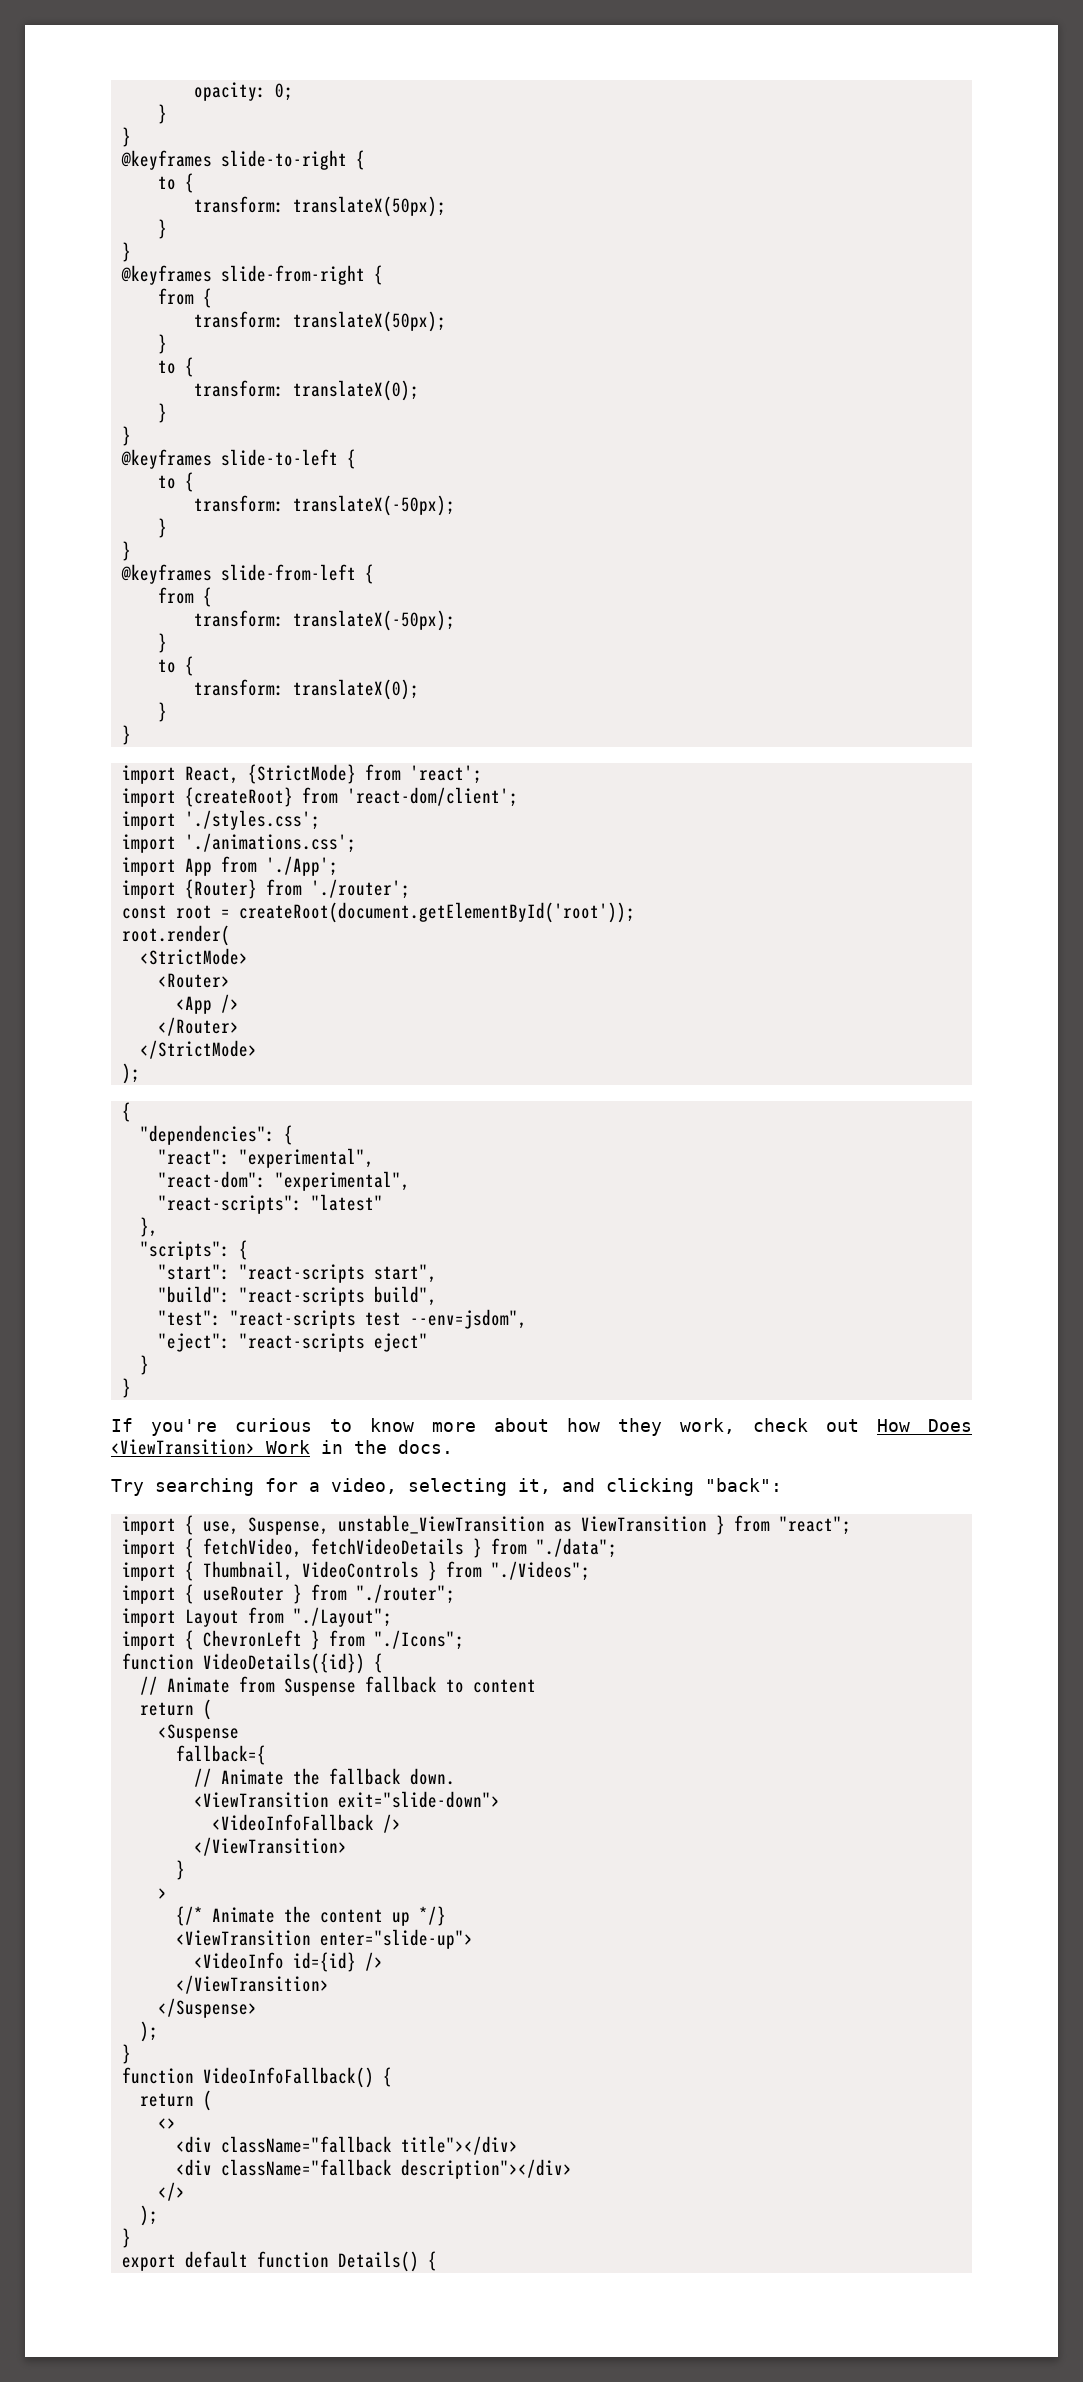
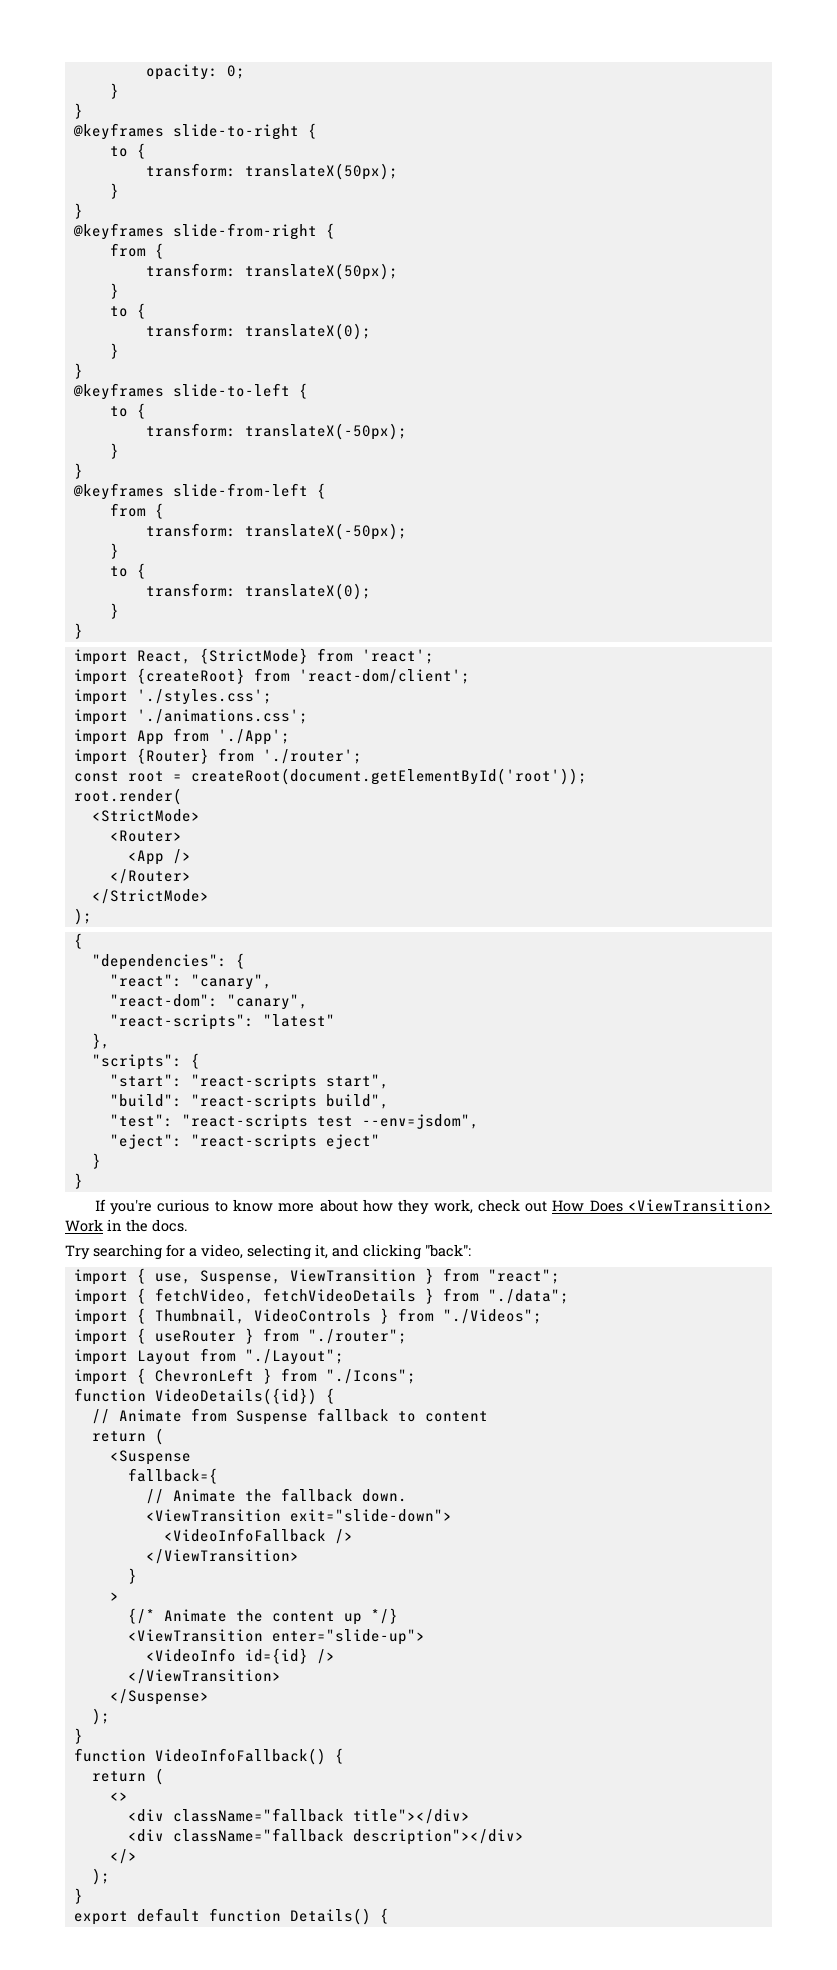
- "react": "experimental",
+ "react": "canary",
- "react-dom": "experimental",
+ "react-dom": "canary",
- import { use, Suspense, unstable_ViewTransition as ViewTransition } from "react";
+ import { use, Suspense, ViewTransition } from "react";

